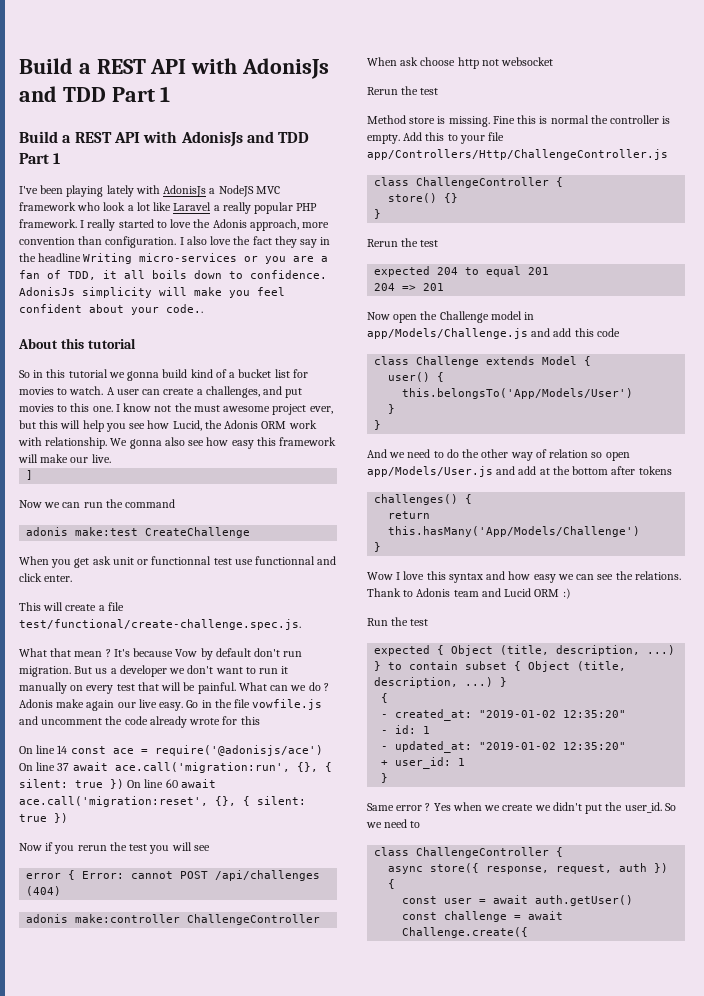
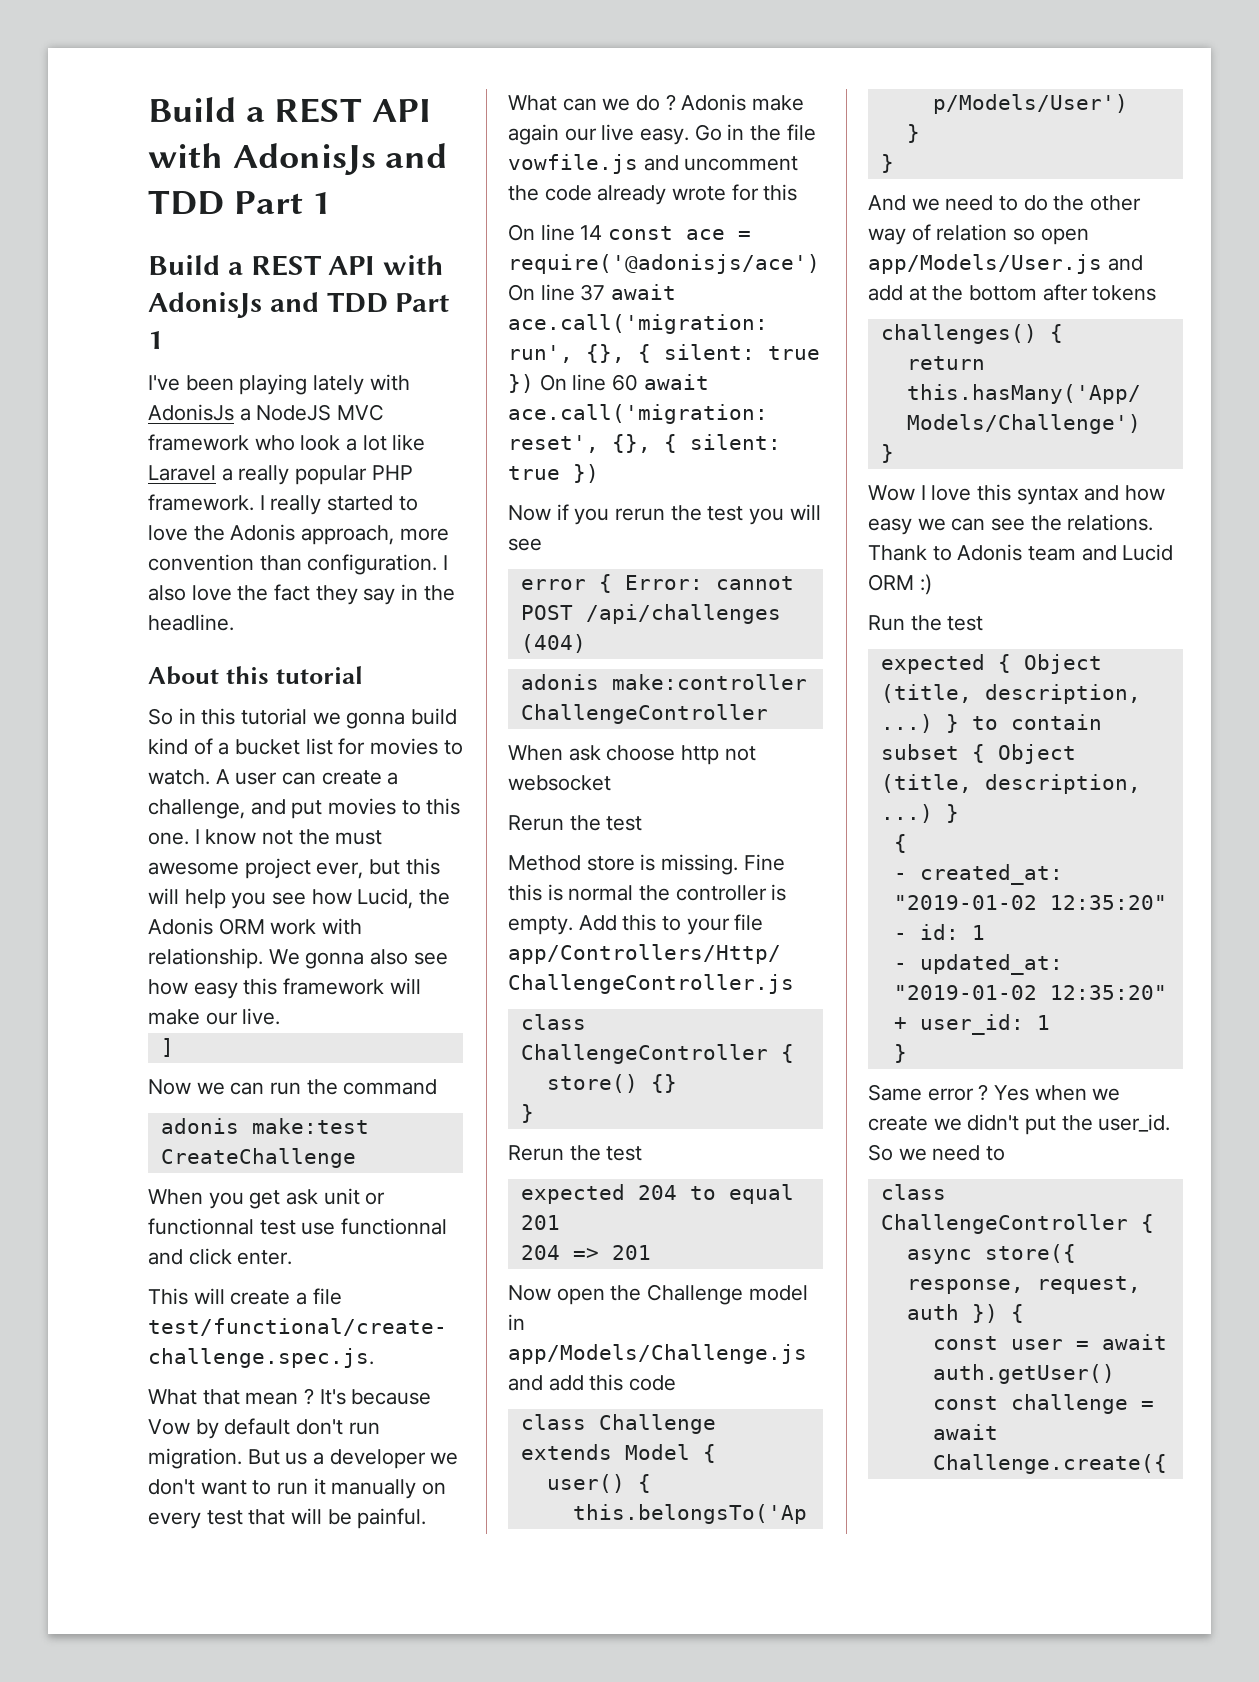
- I also love the fact they say in the headline Writing micro-services or you are a fan of TDD, it all boils down to confidence. AdonisJs simplicity will make you feel confident about your code..
+ I also love the fact they say in the headline.
- A user can create a challenges, and put movies to this one.
+ A user can create a challenge, and put movies to this one.

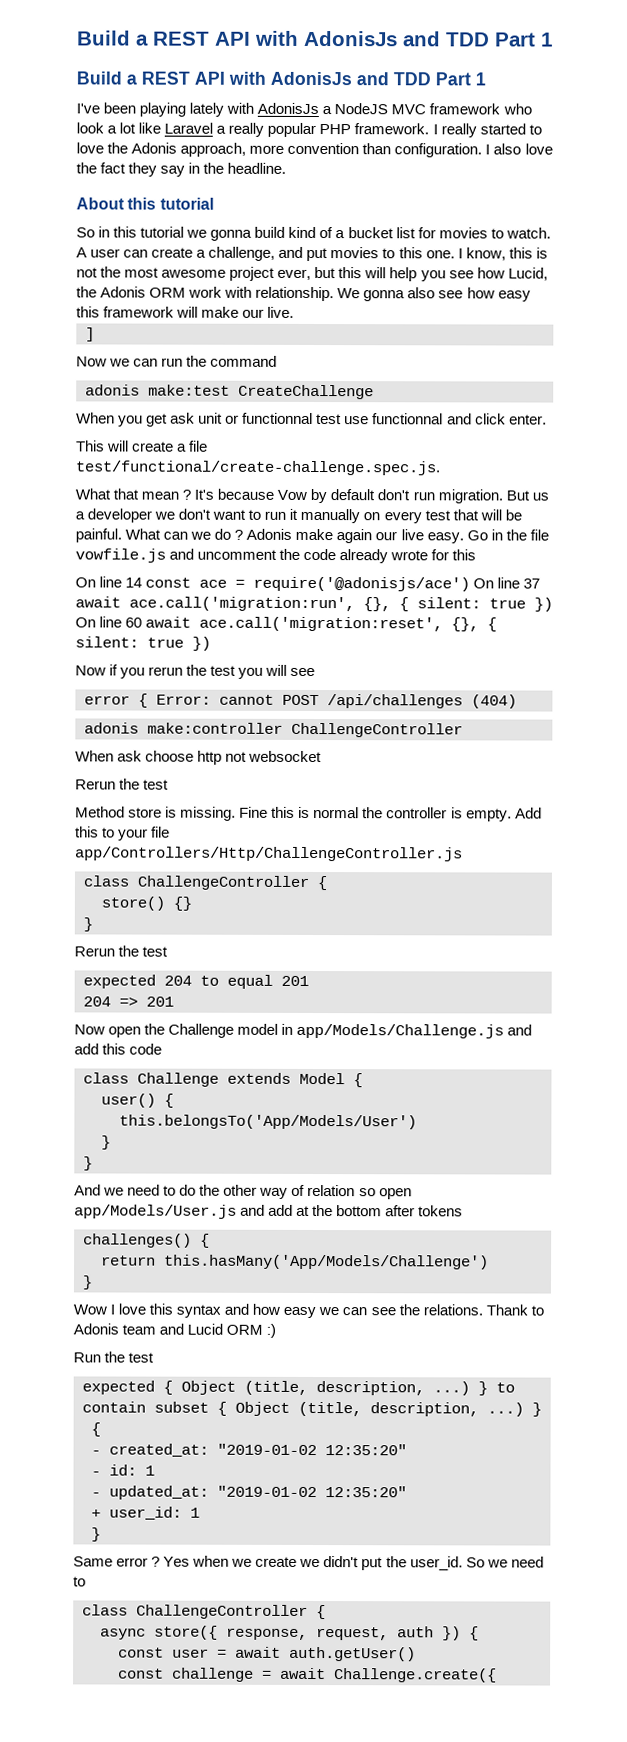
- I know not the must awesome project ever, but this will help you see how Lucid, the Adonis ORM work with relationship.
+ I know, this is not the most awesome project ever, but this will help you see how Lucid, the Adonis ORM work with relationship.

